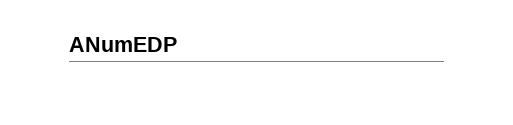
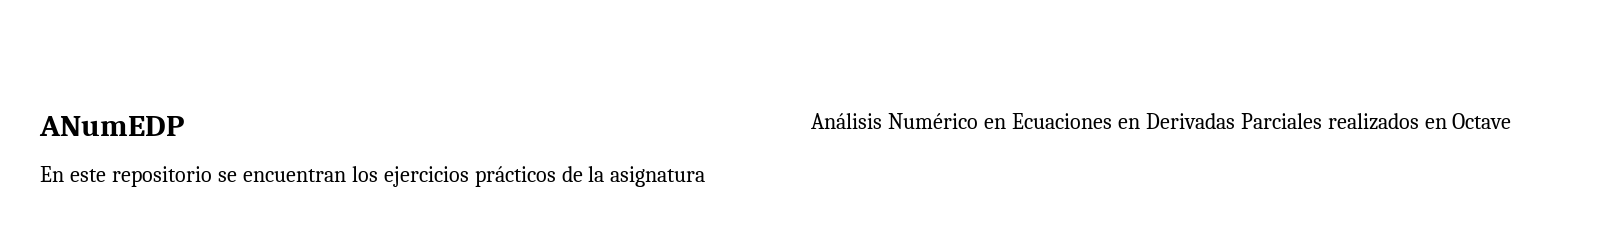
+ En este repositorio se encuentran los ejercicios prácticos de la asignatura Análisis Numérico en Ecuaciones en Derivadas Parciales realizados en Octave

